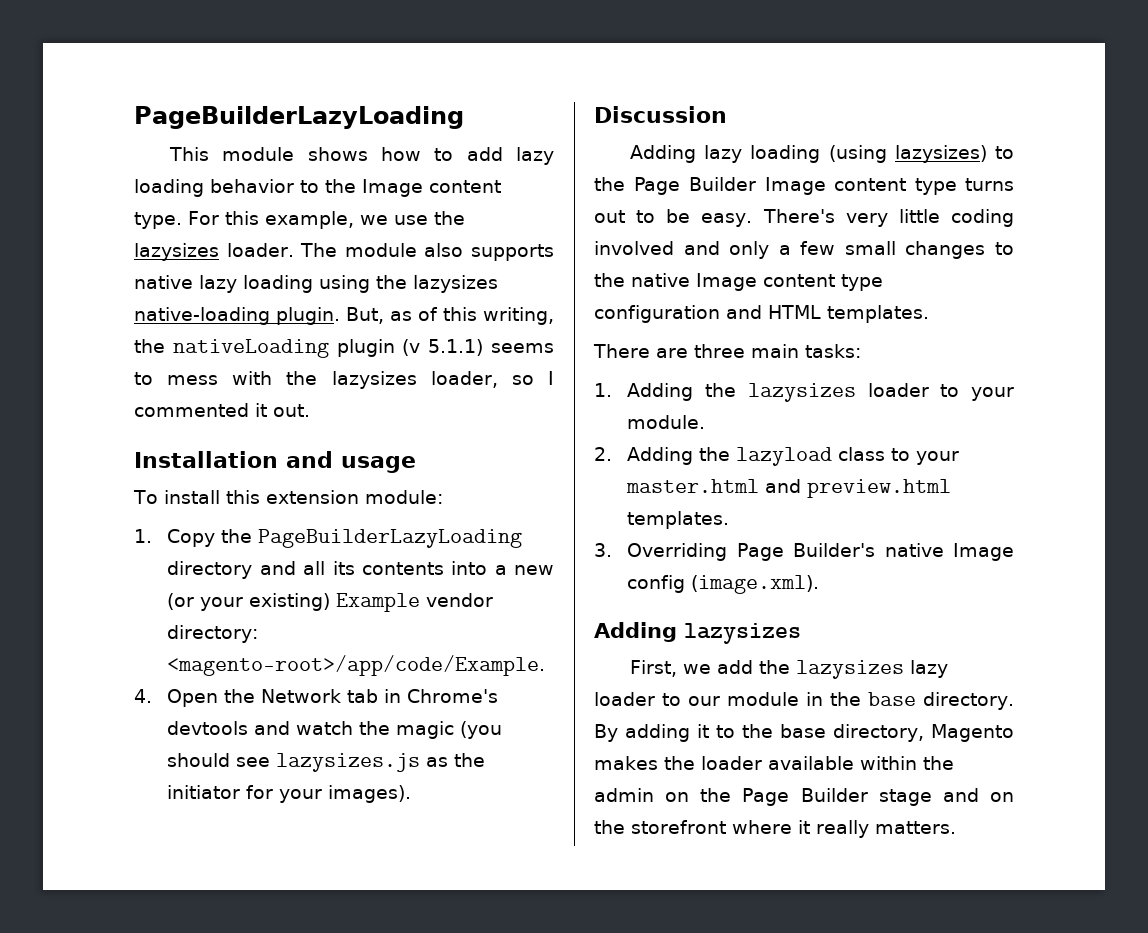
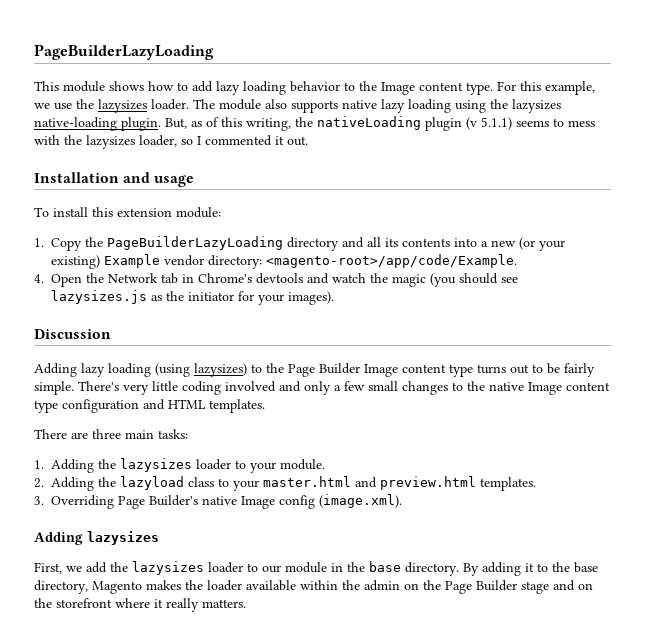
- Adding lazy loading (using lazysizes) to the Page Builder Image content type turns out to be easy.
+ Adding lazy loading (using lazysizes) to the Page Builder Image content type turns out to be fairly simple.
- First, we add the lazysizes lazy loader to our module in the base directory.
+ First, we add the lazysizes loader to our module in the base directory.

